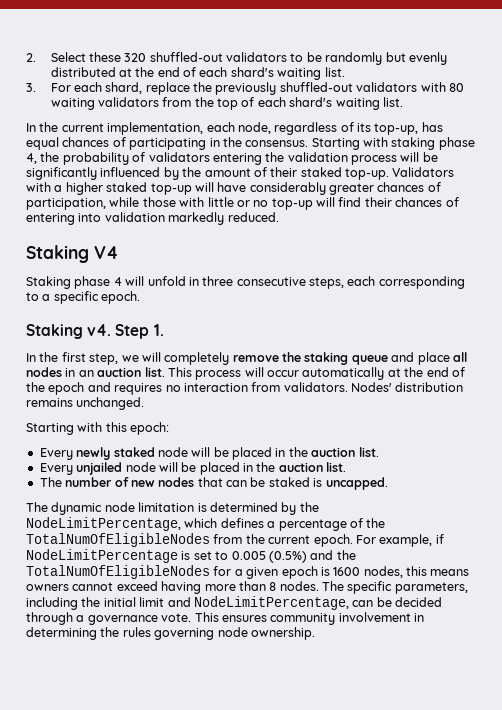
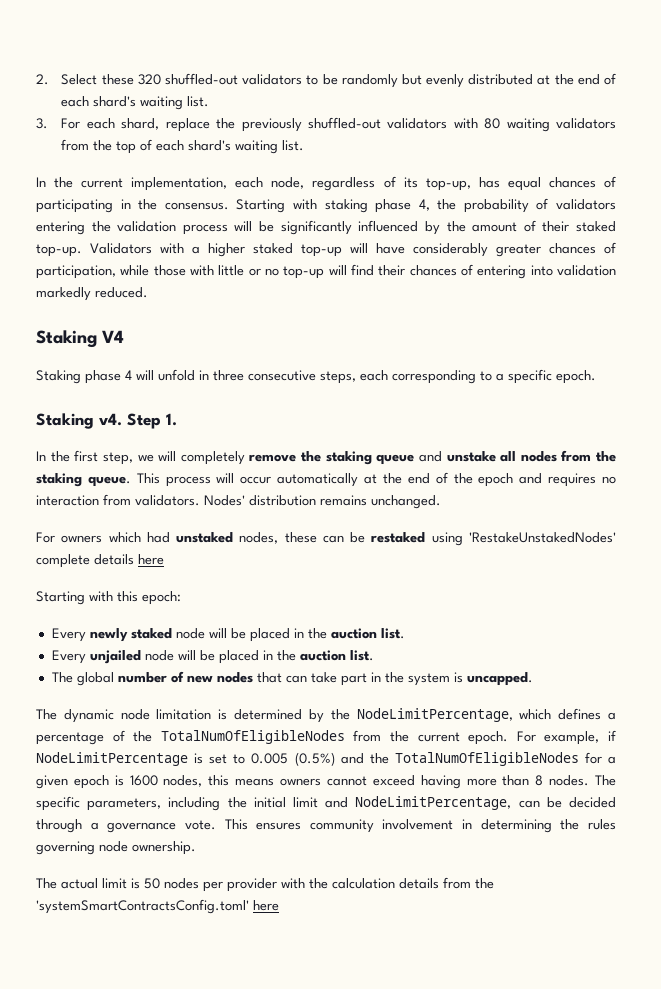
- In the first step, we will completely remove the staking queue and place all nodes in an auction list.
+ In the first step, we will completely remove the staking queue and unstake all nodes from the staking queue.
+ For owners which had unstaked nodes, these can be restaked using 'RestakeUnstakedNodes' complete details here
- The number of new nodes that can be staked is uncapped.
+ The global number of new nodes that can take part in the system is uncapped.
+ The actual limit is 50 nodes per provider with the calculation details from the 'systemSmartContractsConfig.toml' here

